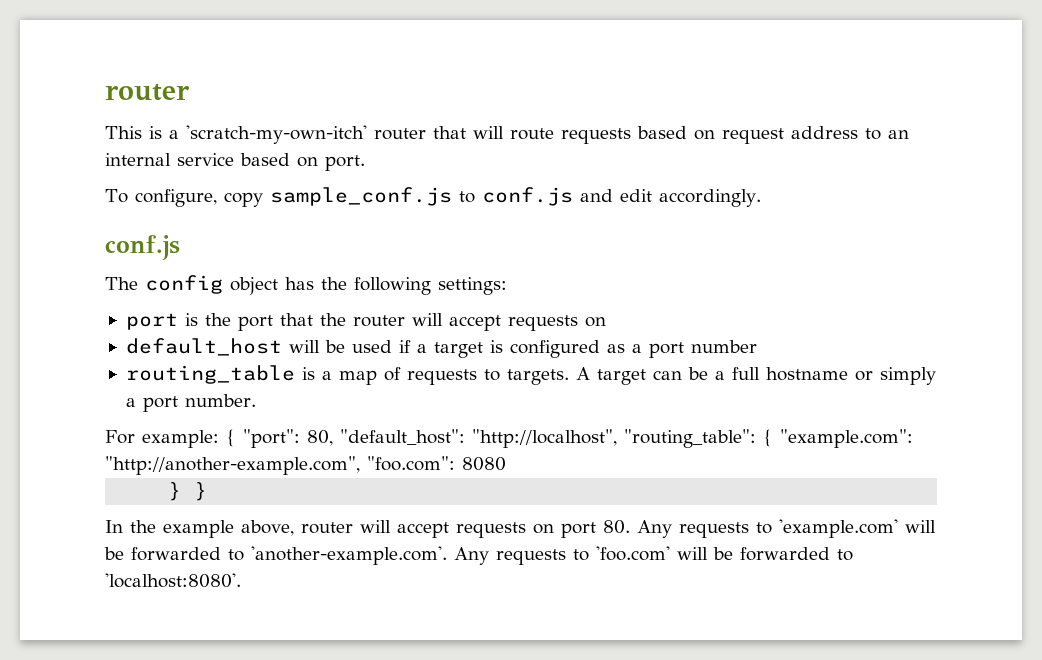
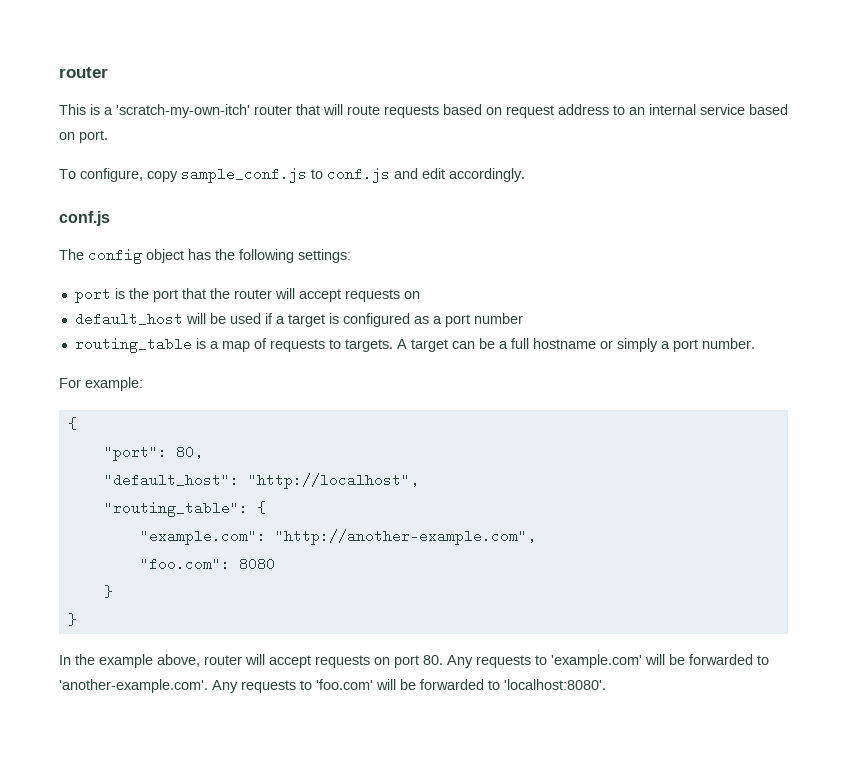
- For example: { "port": 80, "default_host": "http://localhost", "routing_table": { "example.com": "http://another-example.com", "foo.com": 8080
- } }
+ For example:
+ {
+ "port": 80,
+ "default_host": "http://localhost",
+ "routing_table": {
+ "example.com": "http://another-example.com",
+ "foo.com": 8080
+ }
+ }

